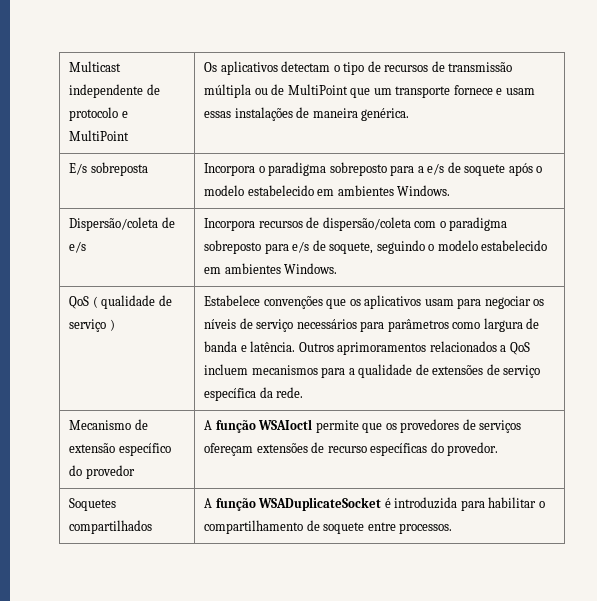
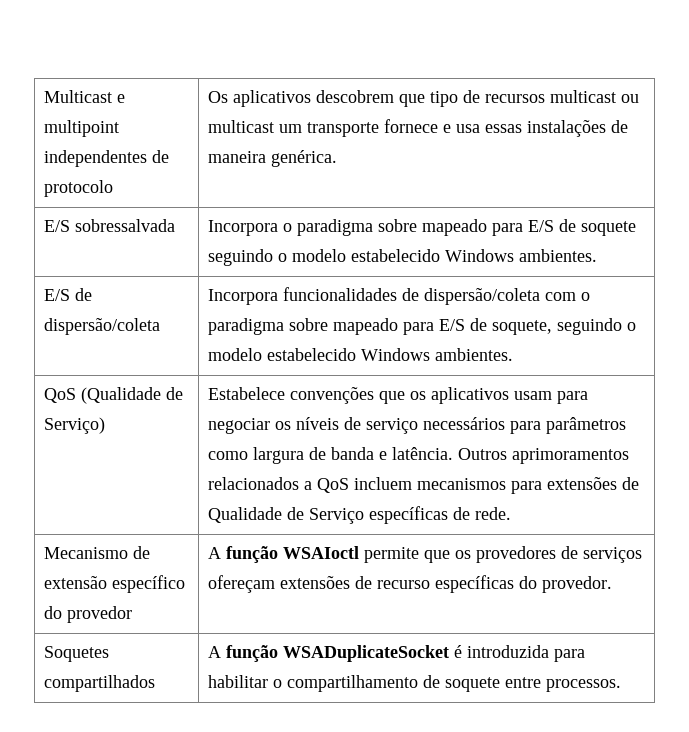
- Multicast independente de protocolo e MultiPoint | Os aplicativos detectam o tipo de recursos de transmissão múltipla ou de MultiPoint que um transporte fornece e usam essas instalações de maneira genérica.
+ Multicast e multipoint independentes de protocolo | Os aplicativos descobrem que tipo de recursos multicast ou multicast um transporte fornece e usa essas instalações de maneira genérica.
- E/s sobreposta | Incorpora o paradigma sobreposto para a e/s de soquete após o modelo estabelecido em ambientes Windows.
- Dispersão/coleta de e/s | Incorpora recursos de dispersão/coleta com o paradigma sobreposto para e/s de soquete, seguindo o modelo estabelecido em ambientes Windows.
- QoS ( qualidade de serviço )
+ E/S sobressalvada | Incorpora o paradigma sobre mapeado para E/S de soquete seguindo o modelo estabelecido Windows ambientes.
+ E/S de dispersão/coleta | Incorpora funcionalidades de dispersão/coleta com o paradigma sobre mapeado para E/S de soquete, seguindo o modelo estabelecido Windows ambientes.
+ QoS (Qualidade de Serviço)
- Outros aprimoramentos relacionados a QoS incluem mecanismos para a qualidade de extensões de serviço específica da rede.
+ Outros aprimoramentos relacionados a QoS incluem mecanismos para extensões de Qualidade de Serviço específicas de rede.

